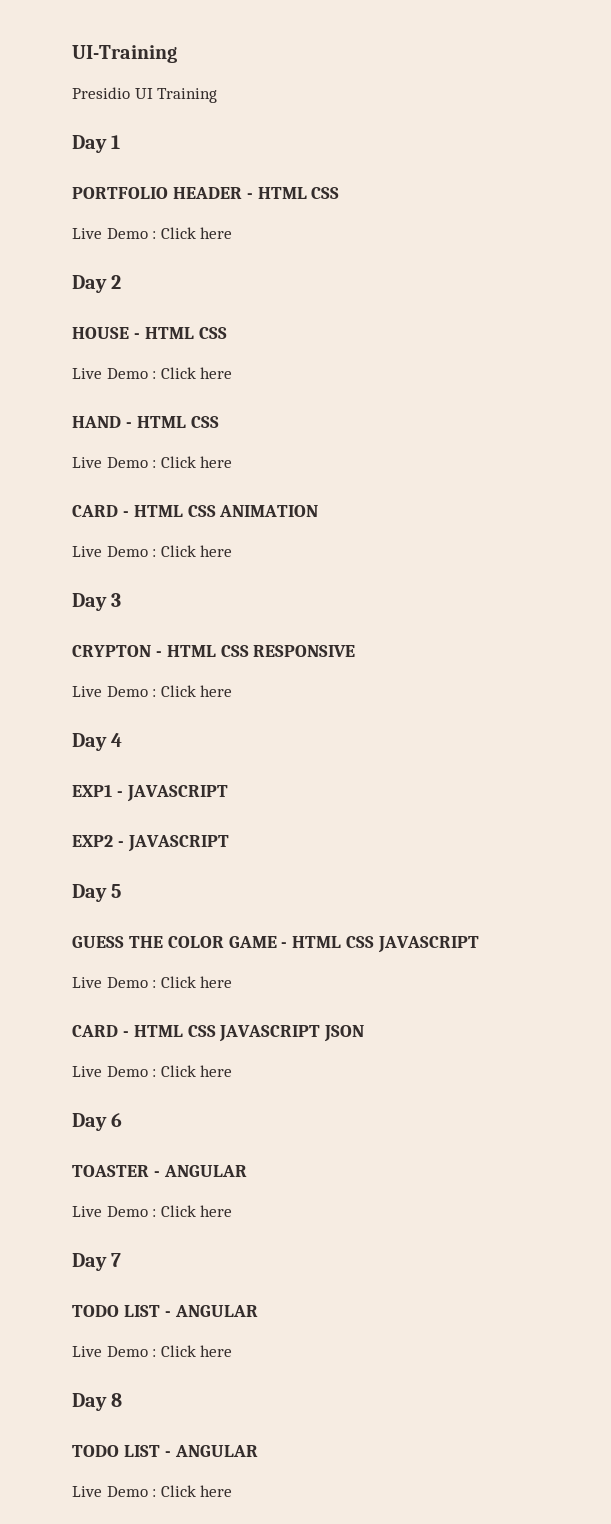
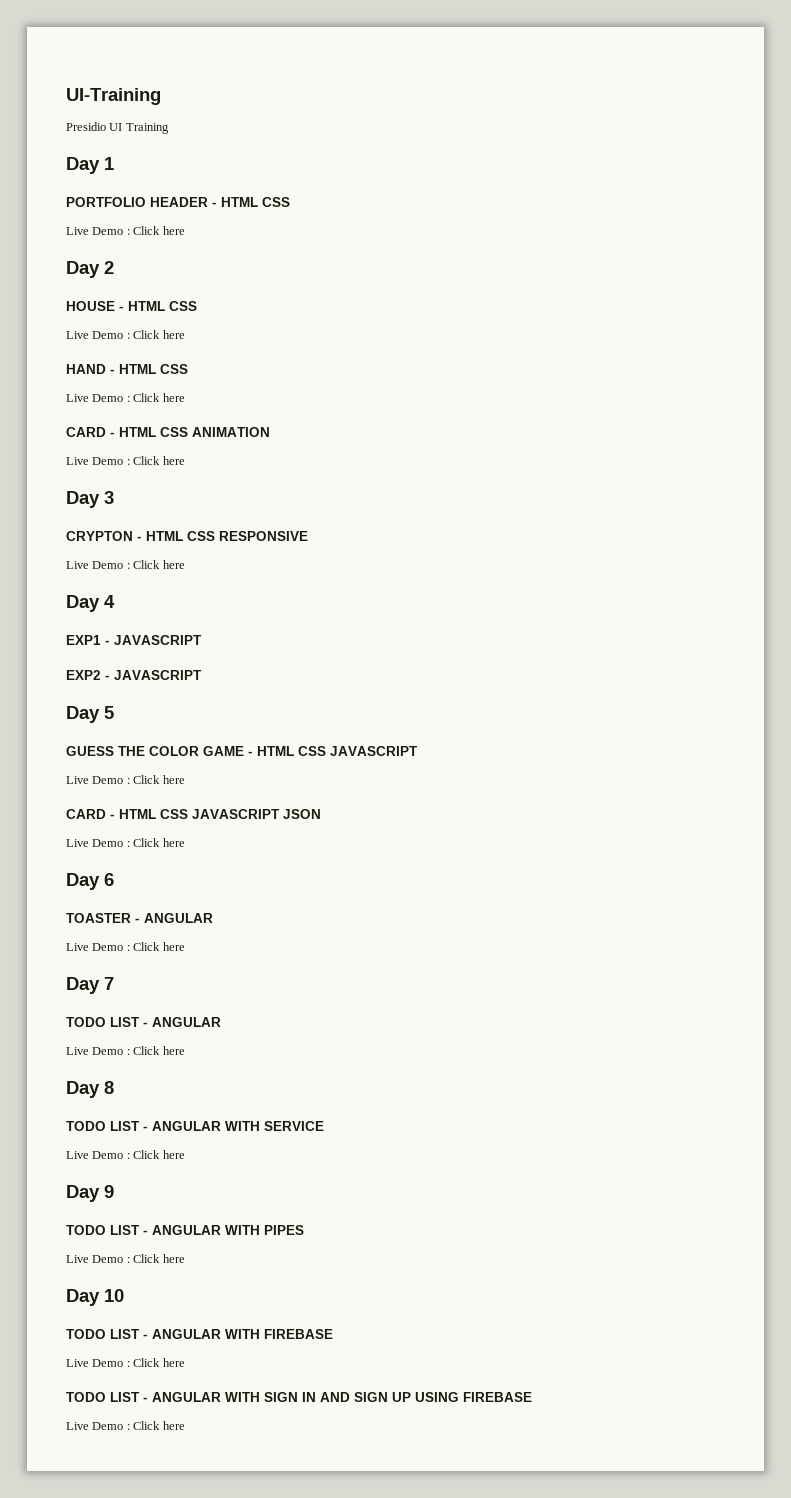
  Day 8
- TODO LIST - ANGULAR
+ TODO LIST - ANGULAR WITH SERVICE
+ Live Demo : Click here
+ Day 9
+ TODO LIST - ANGULAR WITH PIPES
+ Live Demo : Click here
+ Day 10
+ TODO LIST - ANGULAR WITH FIREBASE
+ Live Demo : Click here
+ TODO LIST - ANGULAR WITH SIGN IN AND SIGN UP USING FIREBASE

